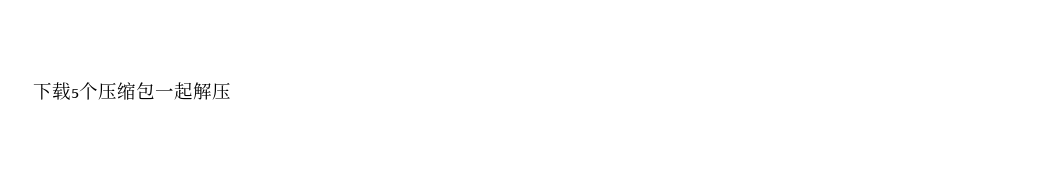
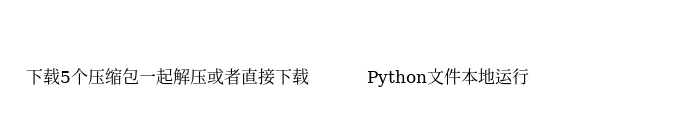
- 下载5个压缩包一起解压
+ 下载5个压缩包一起解压或者直接下载Python文件本地运行

